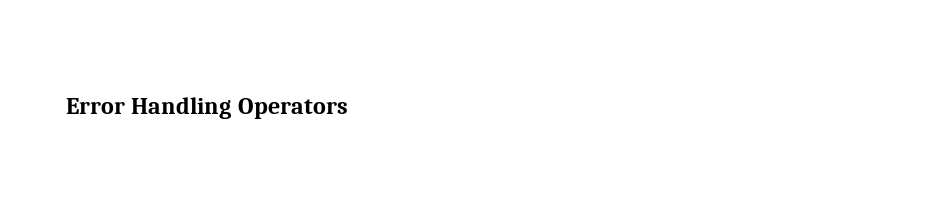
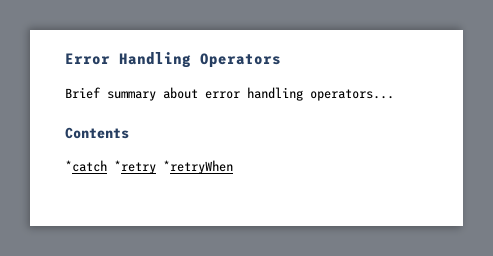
+ Brief summary about error handling operators...
+ Contents
+ *catch *retry *retryWhen

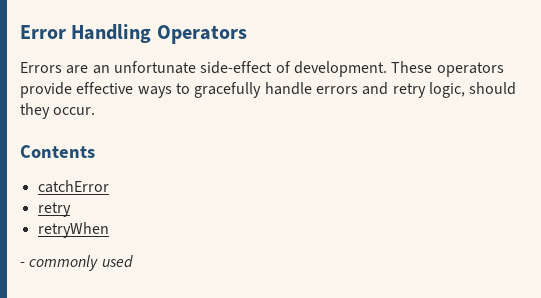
- Brief summary about error handling operators...
+ Errors are an unfortunate side-effect of development. These operators provide effective ways to gracefully handle errors and retry logic, should they occur.
  Contents
- *catch *retry *retryWhen
+ catchError
+ retry
+ retryWhen
+ - commonly used

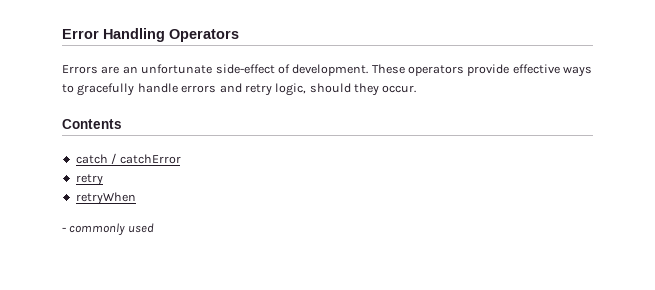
- catchError
+ catch / catchError

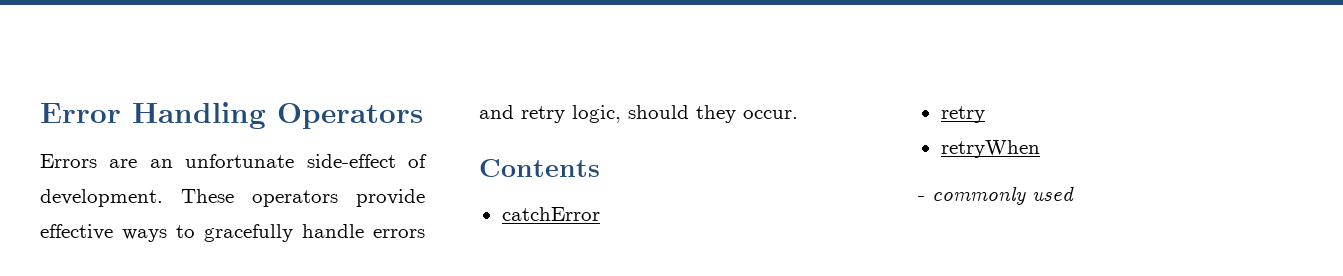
- catch / catchError
+ catchError

